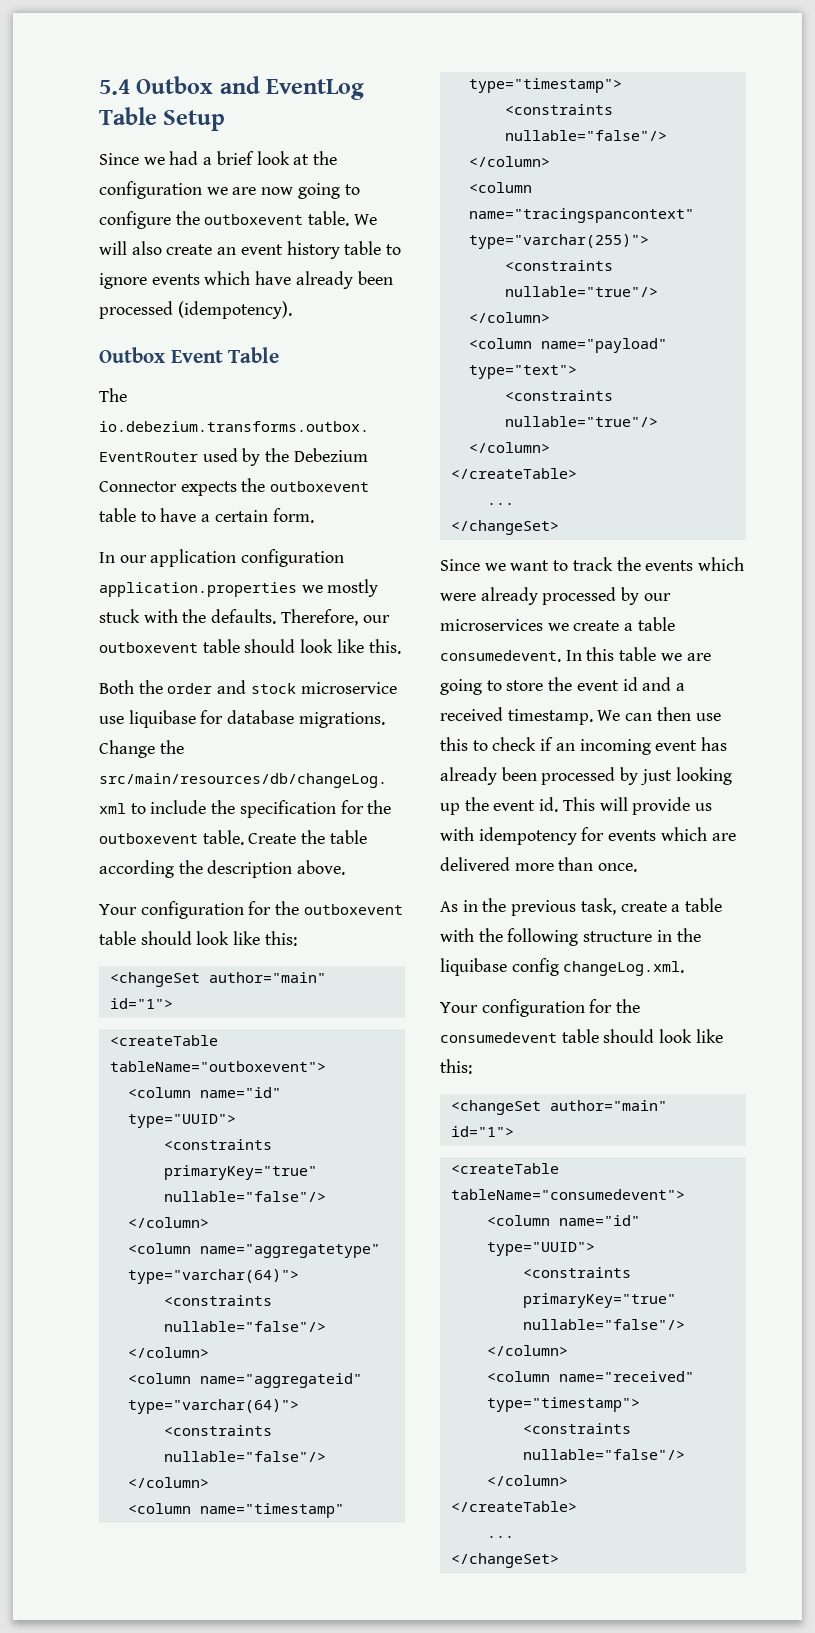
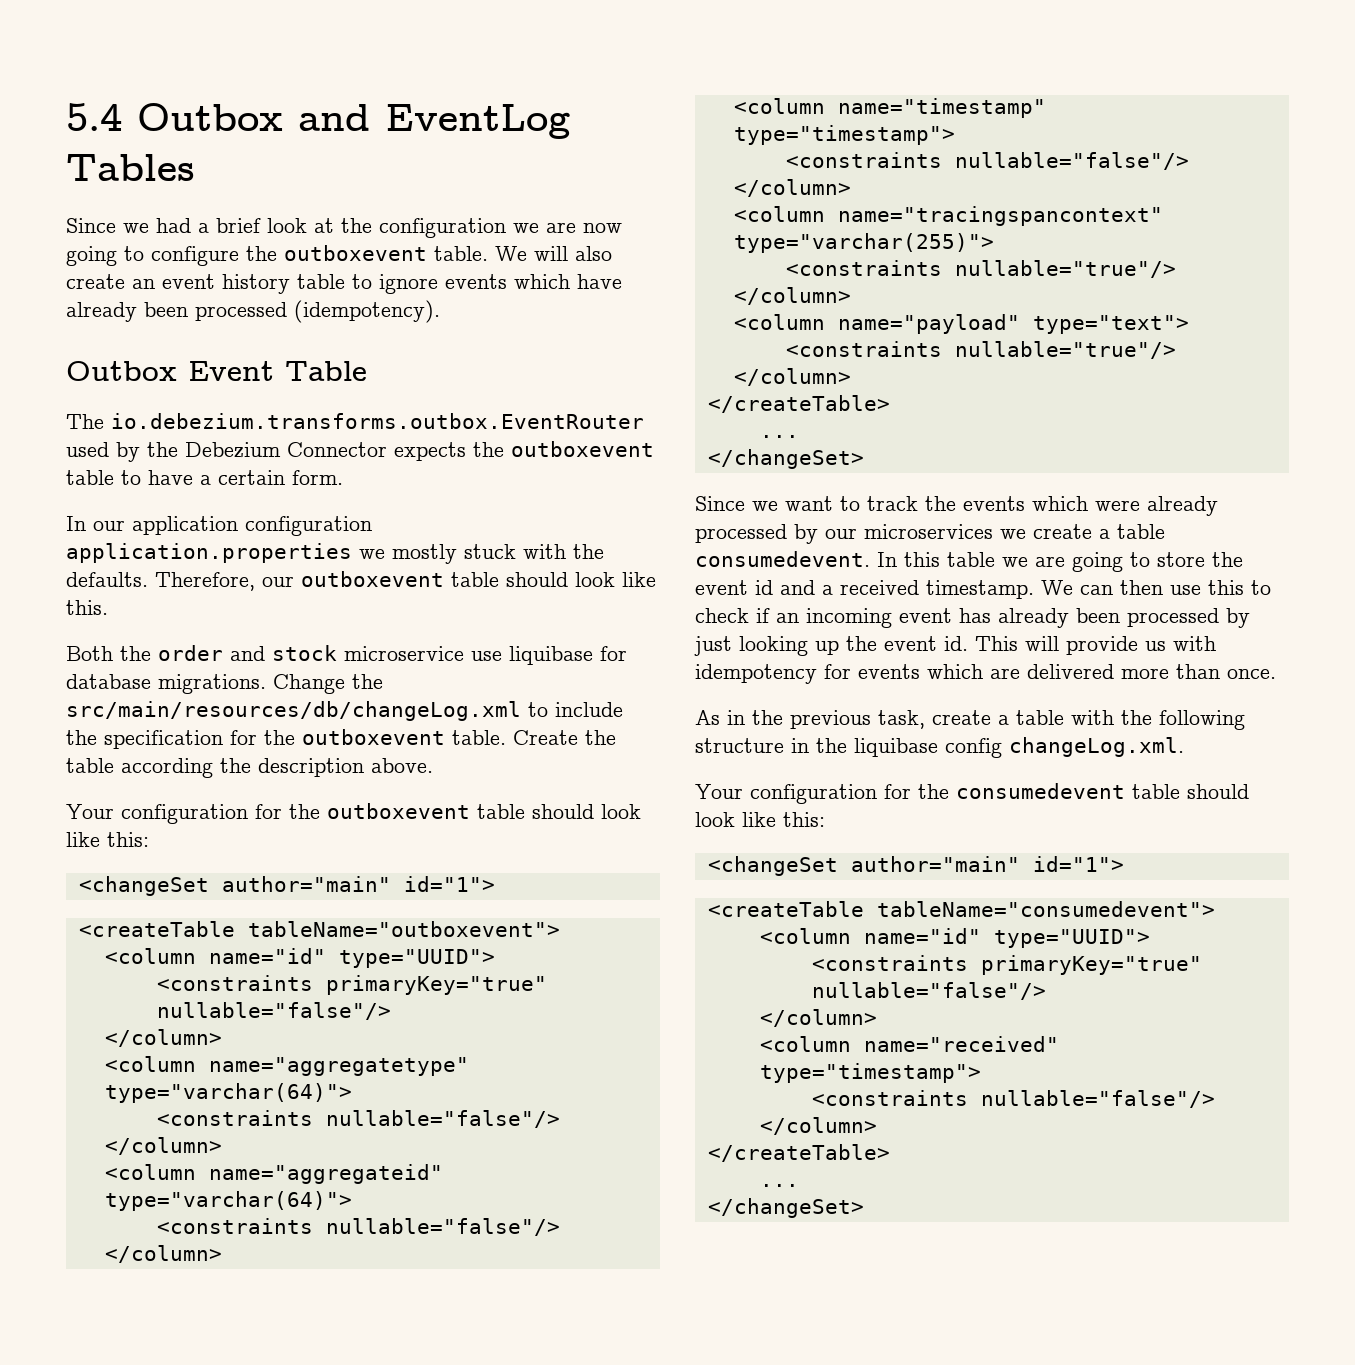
- 5.4 Outbox and EventLog Table Setup
+ 5.4 Outbox and EventLog Tables

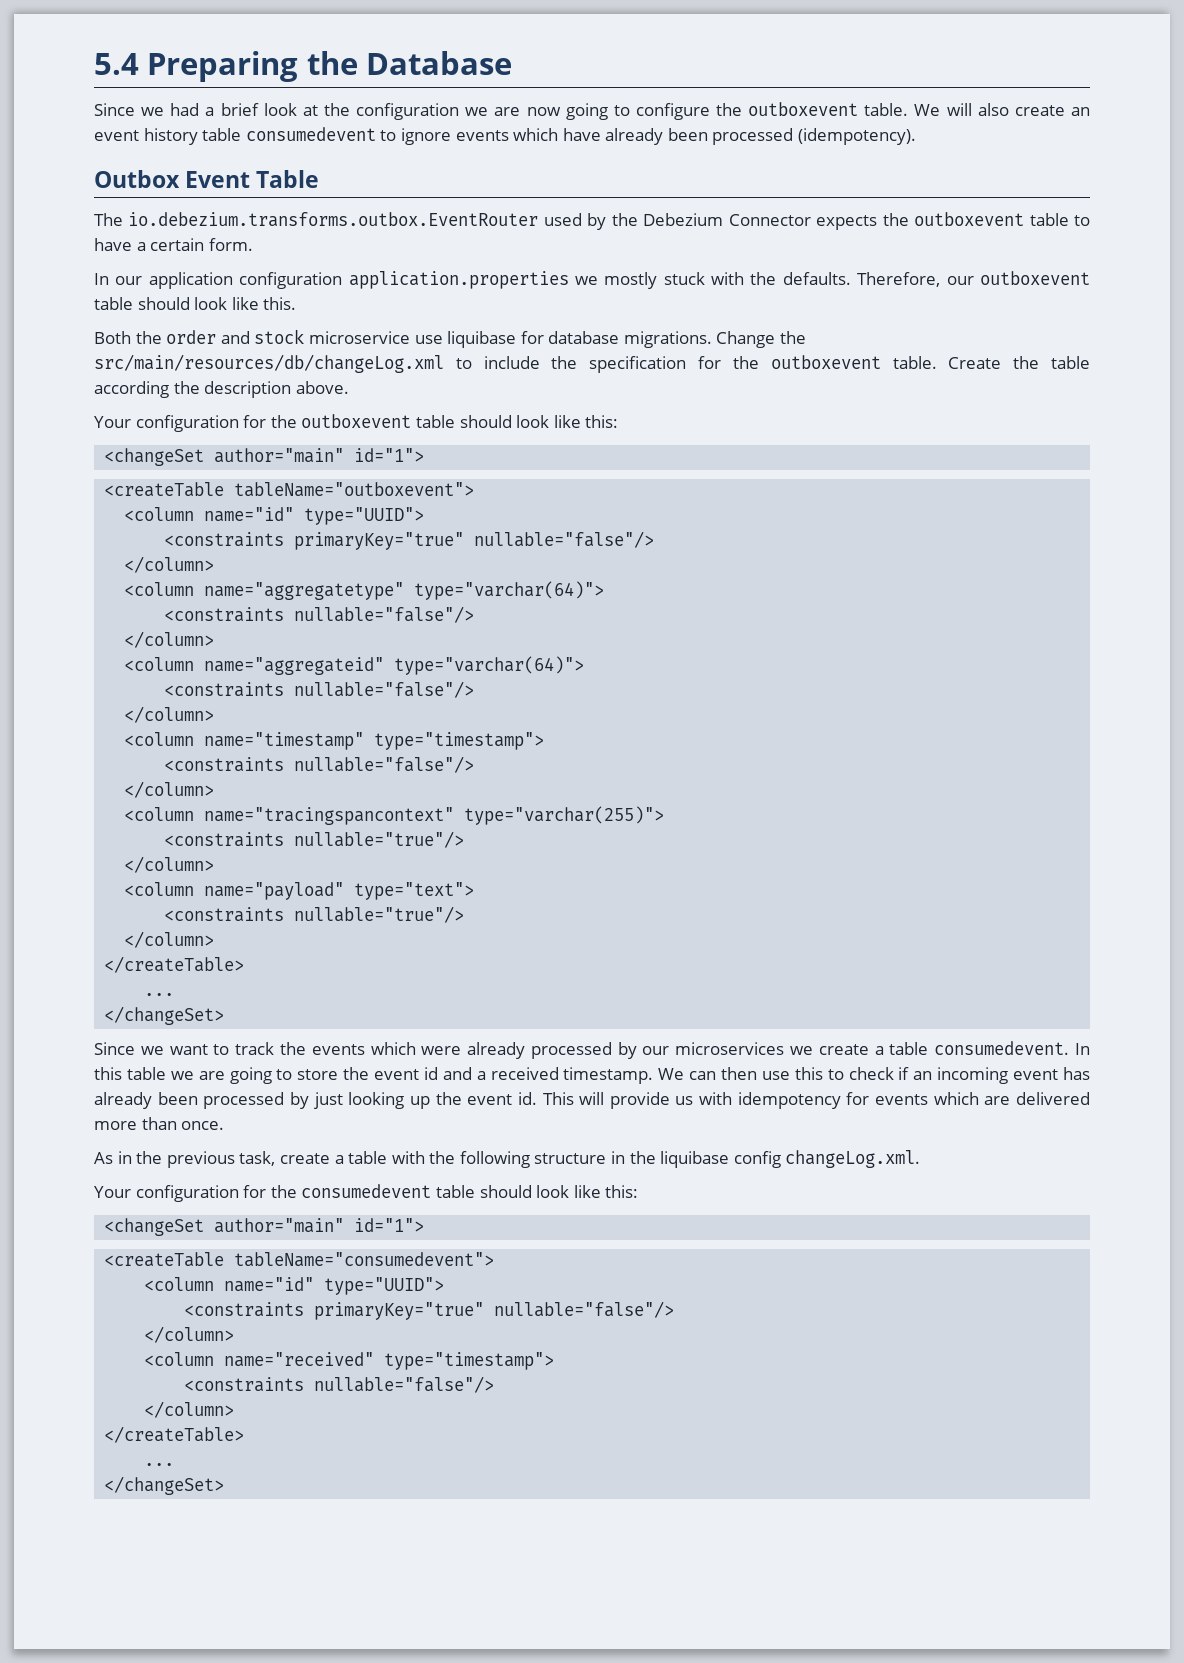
- 5.4 Outbox and EventLog Tables
+ 5.4 Preparing the Database
- We will also create an event history table to ignore events which have already been processed (idempotency).
+ We will also create an event history table consumedevent to ignore events which have already been processed (idempotency).

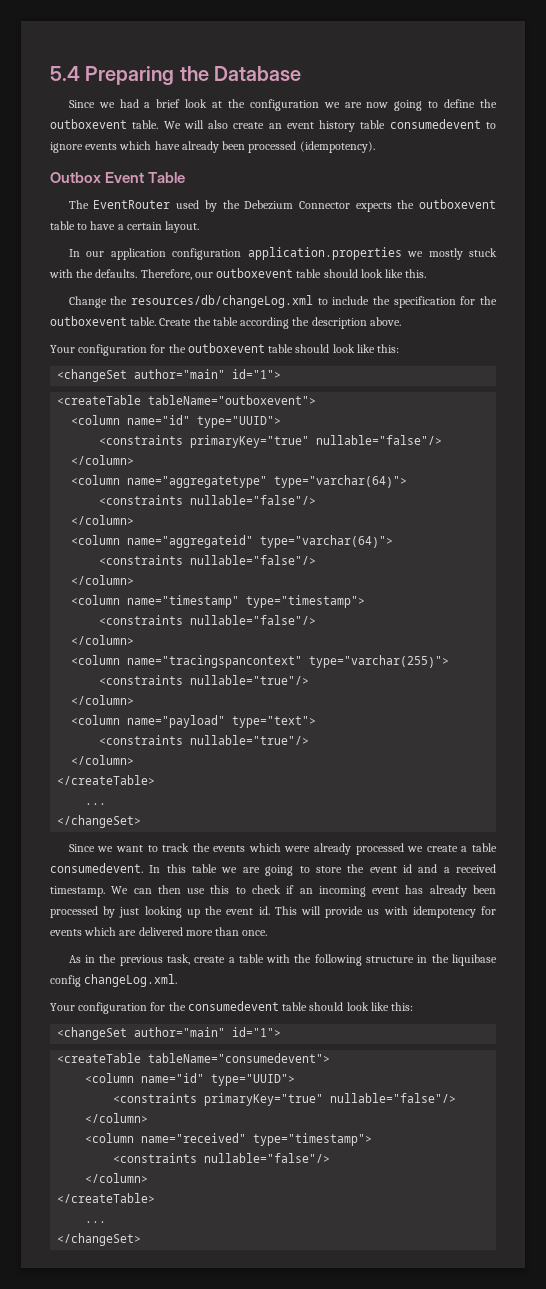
- Since we had a brief look at the configuration we are now going to configure the outboxevent table.
+ Since we had a brief look at the configuration we are now going to define the outboxevent table.
- The io.debezium.transforms.outbox.EventRouter used by the Debezium Connector expects the outboxevent table to have a certain form.
+ The EventRouter used by the Debezium Connector expects the outboxevent table to have a certain layout.
- Both the order and stock microservice use liquibase for database migrations. Change the src/main/resources/db/changeLog.xml to include the specification for the outboxevent table.
+ Change the resources/db/changeLog.xml to include the specification for the outboxevent table.
- Since we want to track the events which were already processed by our microservices we create a table consumedevent.
+ Since we want to track the events which were already processed we create a table consumedevent.

